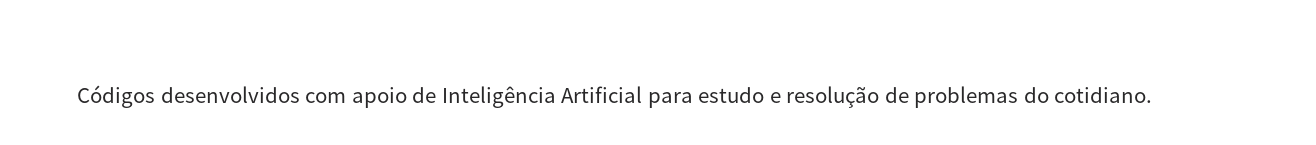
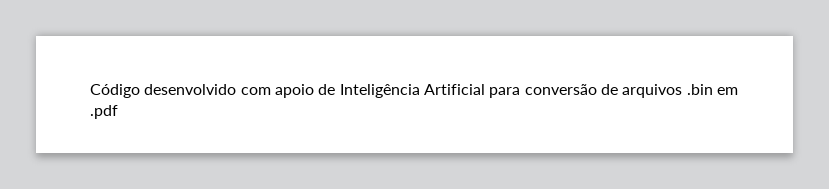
- Códigos desenvolvidos com apoio de Inteligência Artificial para estudo e resolução de problemas do cotidiano.
+ Código desenvolvido com apoio de Inteligência Artificial para conversão de arquivos .bin em .pdf

